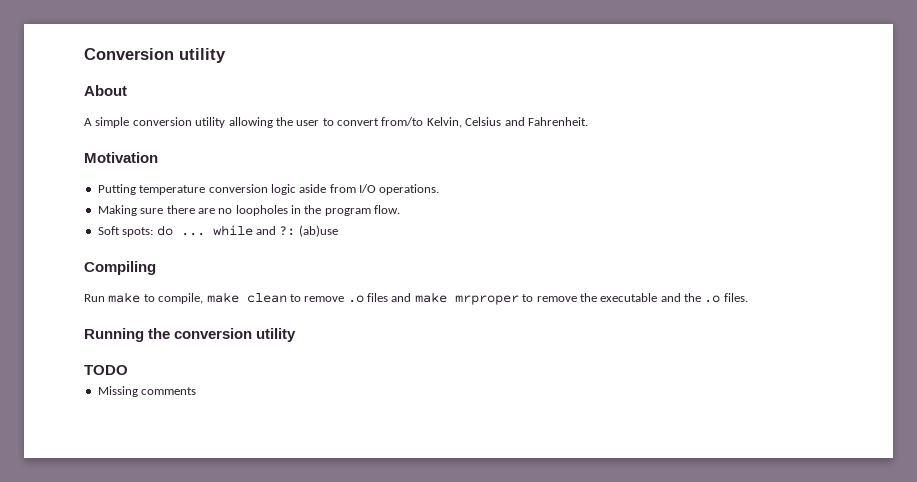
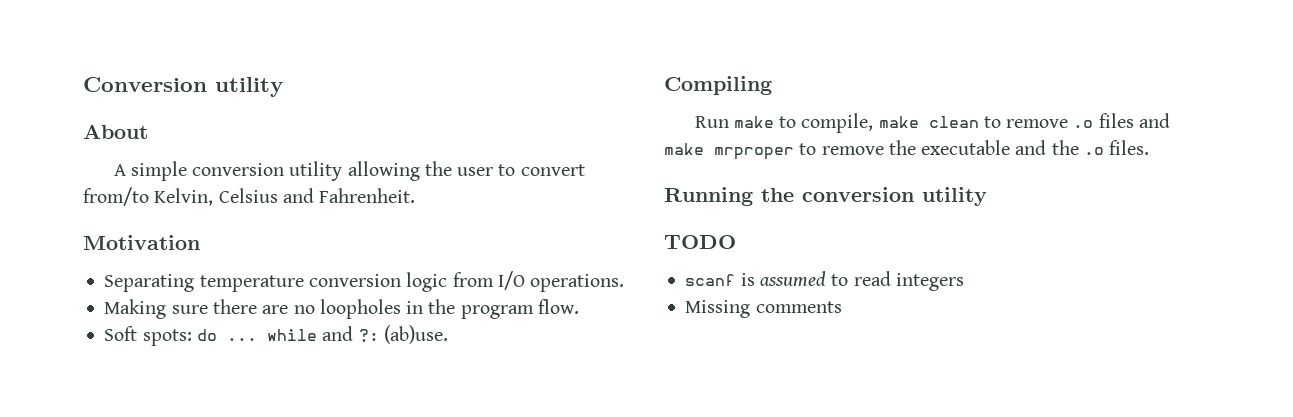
- Putting temperature conversion logic aside from I/O operations.
+ Separating temperature conversion logic from I/O operations.
- Soft spots: do ... while and ?: (ab)use
+ Soft spots: do ... while and ?: (ab)use.
+ scanf is assumed to read integers

